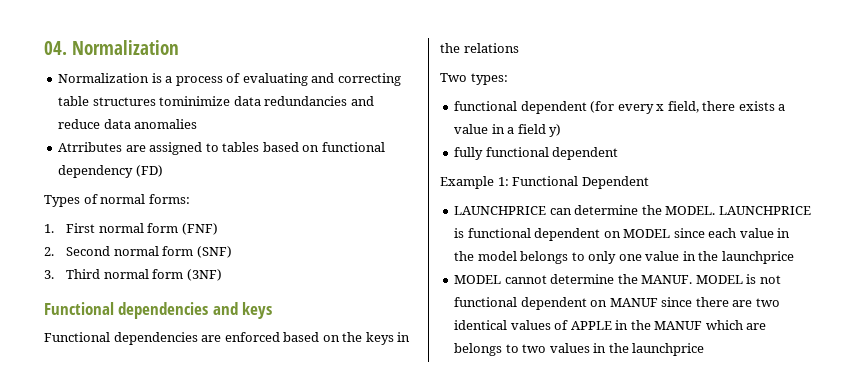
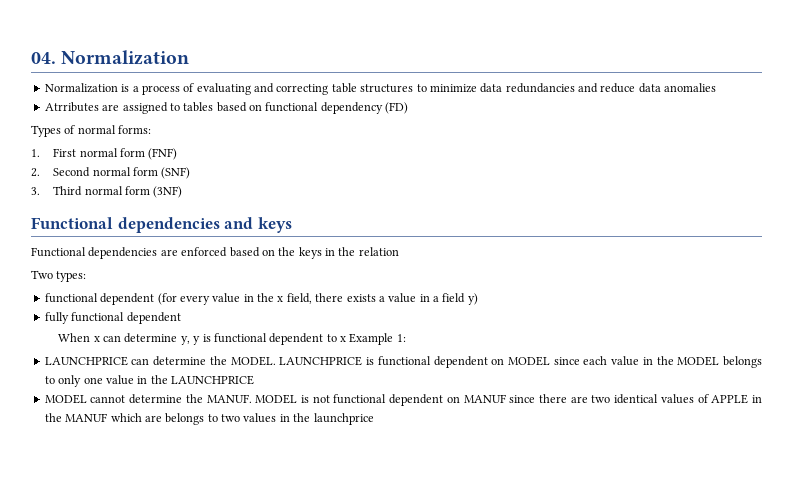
- Normalization is a process of evaluating and correcting table structures tominimize data redundancies and reduce data anomalies
+ Normalization is a process of evaluating and correcting table structures to minimize data redundancies and reduce data anomalies
- Functional dependencies are enforced based on the keys in the relations
+ Functional dependencies are enforced based on the keys in the relation
- functional dependent (for every x field, there exists a value in a field y)
+ functional dependent (for every value in the x field, there exists a value in a field y)
- Example 1: Functional Dependent
+ When x can determine y, y is functional dependent to x Example 1:
- LAUNCHPRICE is functional dependent on MODEL since each value in the model belongs to only one value in the launchprice
+ LAUNCHPRICE is functional dependent on MODEL since each value in the MODEL belongs to only one value in the LAUNCHPRICE

